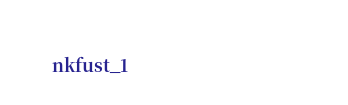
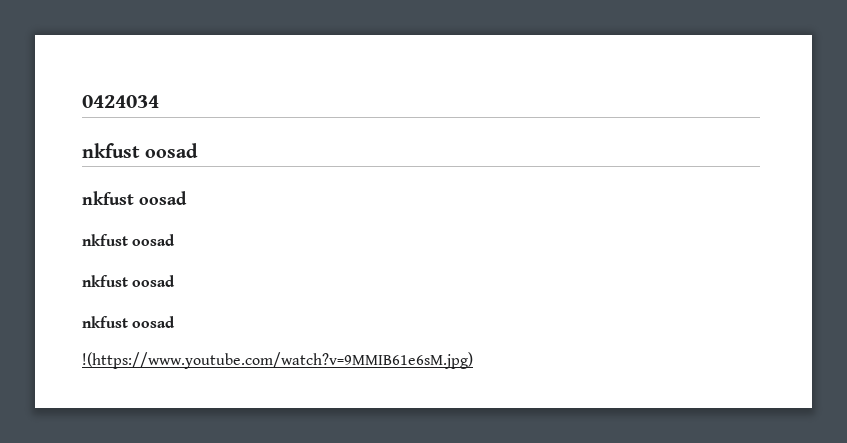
- nkfust_1
+ 0424034
+ nkfust oosad
+ nkfust oosad
+ nkfust oosad
+ nkfust oosad
+ nkfust oosad
+ !(https://www.youtube.com/watch?v=9MMIB61e6sM.jpg)

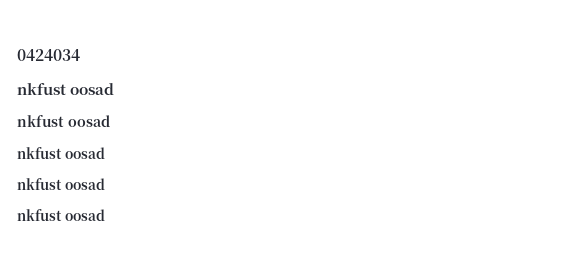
- !(https://www.youtube.com/watch?v=9MMIB61e6sM.jpg)

